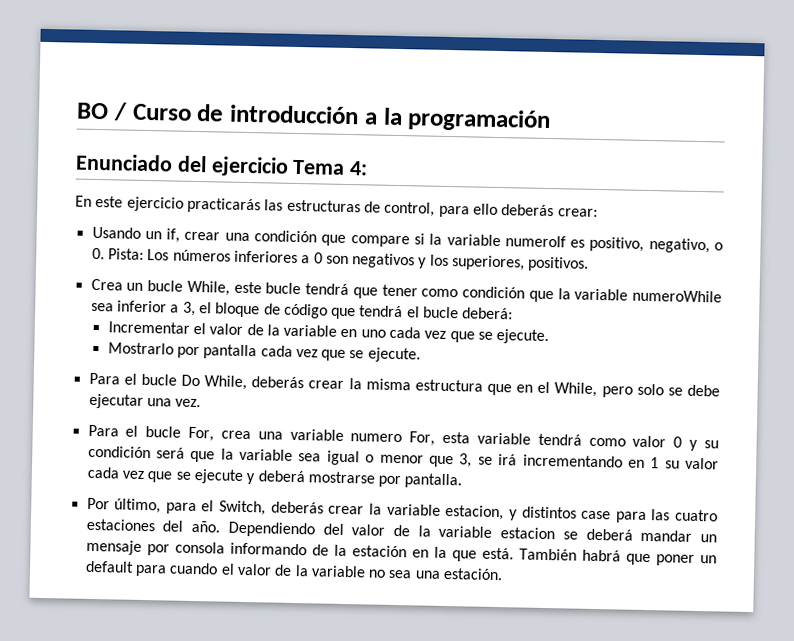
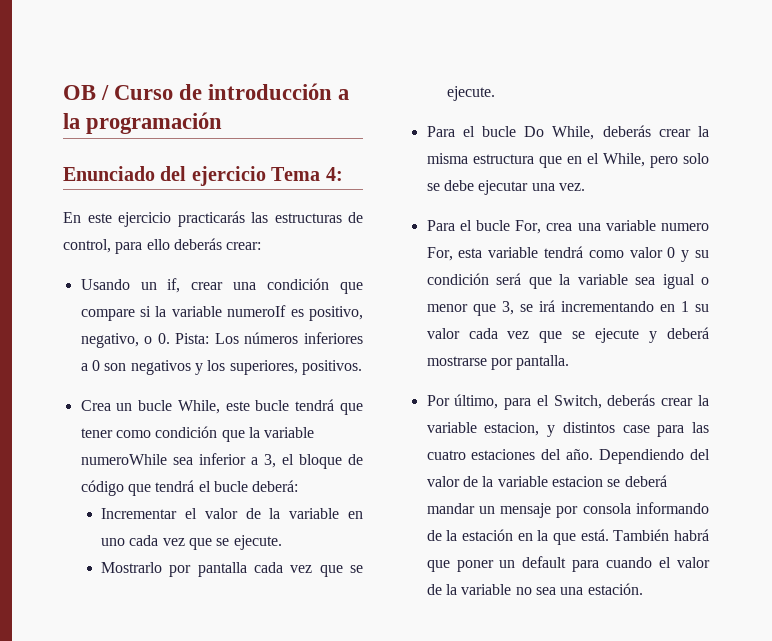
- BO / Curso de introducción a la programación
+ OB / Curso de introducción a la programación

